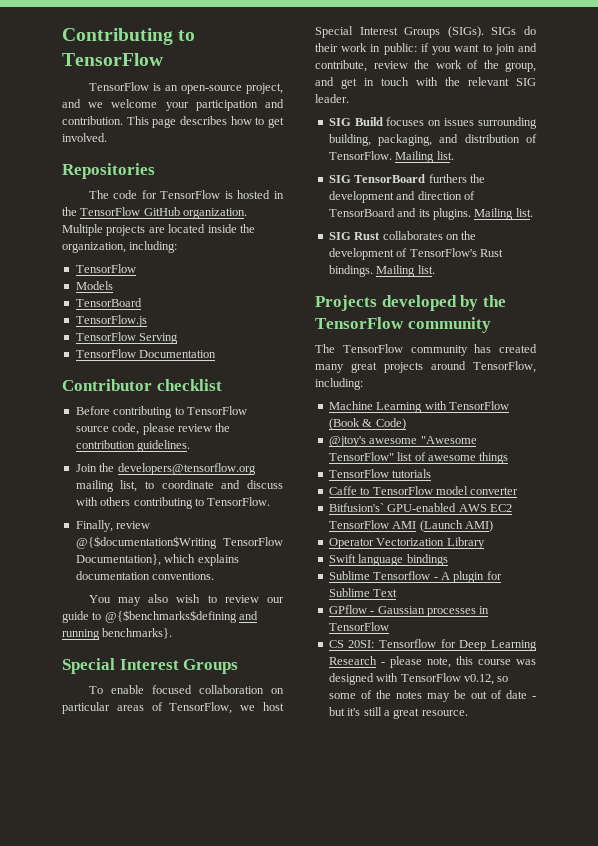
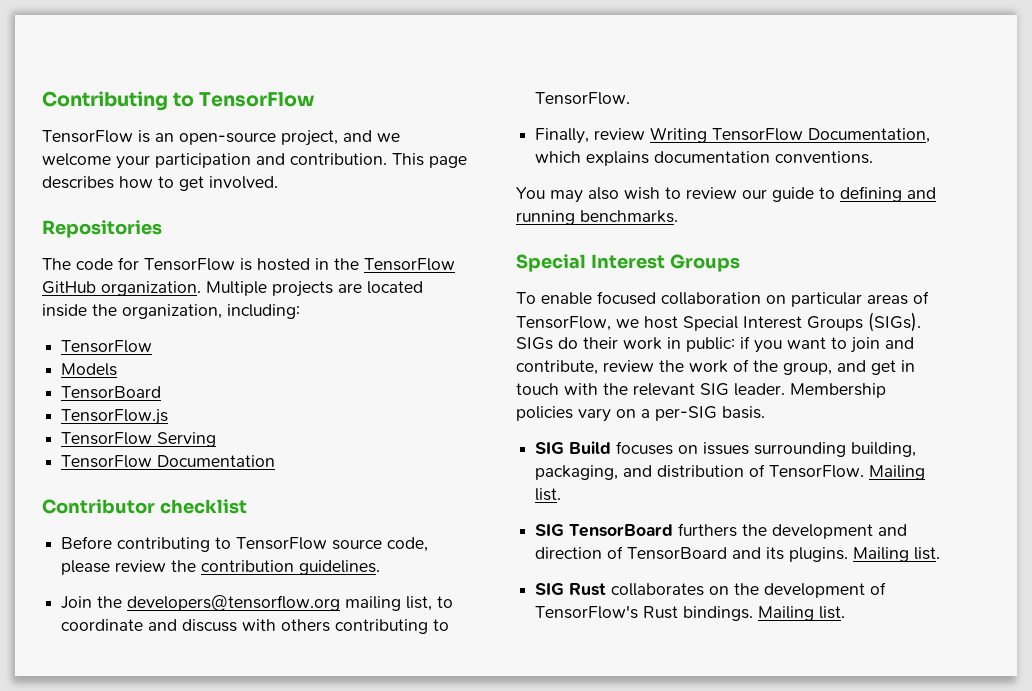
- Finally, review @{$documentation$Writing TensorFlow Documentation}, which explains documentation conventions.
+ Finally, review Writing TensorFlow Documentation, which explains documentation conventions.
- You may also wish to review our guide to @{$benchmarks$defining and running benchmarks}.
+ You may also wish to review our guide to defining and running benchmarks.
+ Membership policies vary on a per-SIG basis.
- Projects developed by the TensorFlow community
- The TensorFlow community has created many great projects around TensorFlow, including:
- Machine Learning with TensorFlow (Book & Code)
- @jtoy's awesome "Awesome TensorFlow" list of awesome things
- TensorFlow tutorials
- Caffe to TensorFlow model converter
- Bitfusion's` GPU-enabled AWS EC2 TensorFlow AMI (Launch AMI)
- Operator Vectorization Library
- Swift language bindings
- Sublime Tensorflow - A plugin for Sublime Text
- GPflow - Gaussian processes in TensorFlow
- CS 20SI: Tensorflow for Deep Learning Research - please note, this course was designed with TensorFlow v0.12, so some of the notes may be out of date - but it's still a great resource.

